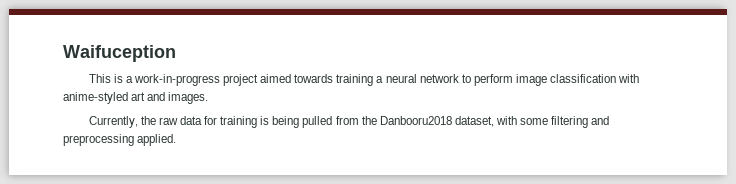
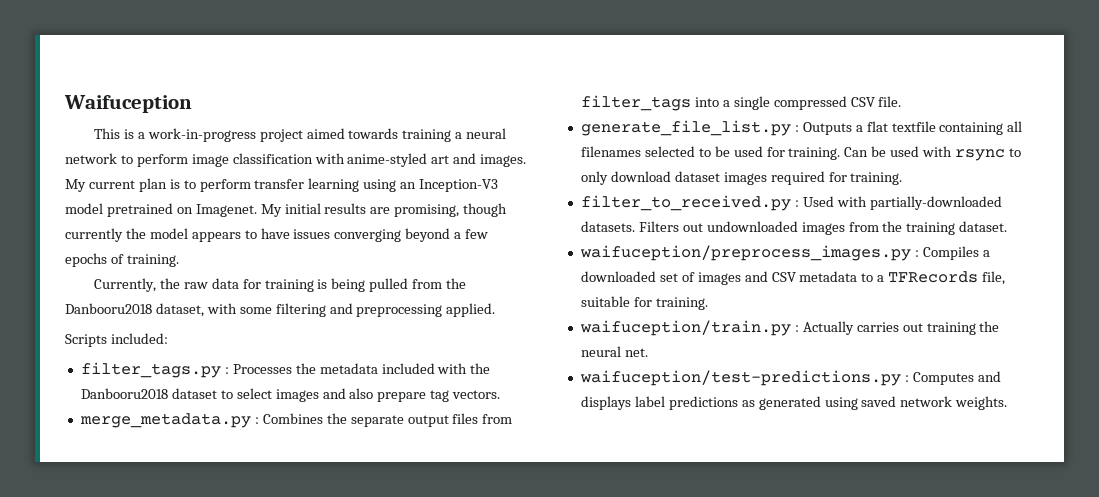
+ My current plan is to perform transfer learning using an Inception-V3 model pretrained on Imagenet. My initial results are promising, though currently the model appears to have issues converging beyond a few epochs of training.
+ Scripts included:
+ filter_tags.py : Processes the metadata included with the Danbooru2018 dataset to select images and also prepare tag vectors.
+ merge_metadata.py : Combines the separate output files from filter_tags into a single compressed CSV file.
+ generate_file_list.py : Outputs a flat textfile containing all filenames selected to be used for training. Can be used with rsync to only download dataset images required for training.
+ filter_to_received.py : Used with partially-downloaded datasets. Filters out undownloaded images from the training dataset.
+ waifuception/preprocess_images.py : Compiles a downloaded set of images and CSV metadata to a TFRecords file, suitable for training.
+ waifuception/train.py : Actually carries out training the neural net.
+ waifuception/test-predictions.py : Computes and displays label predictions as generated using saved network weights.

